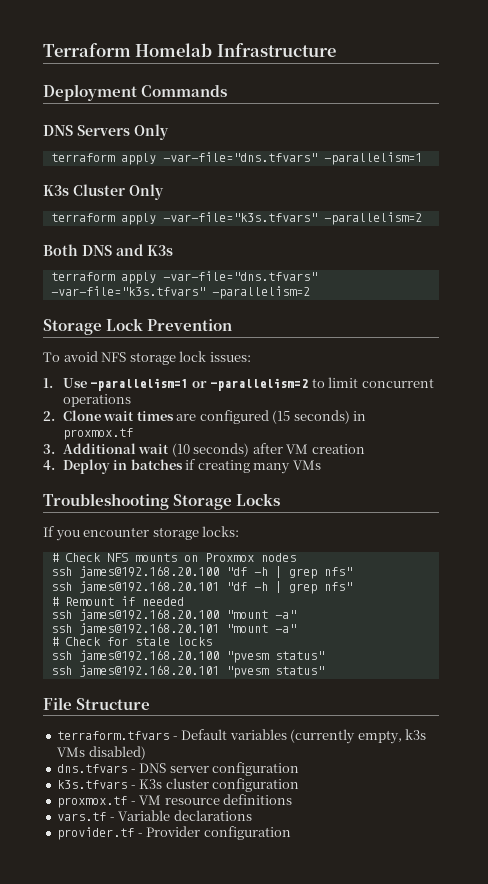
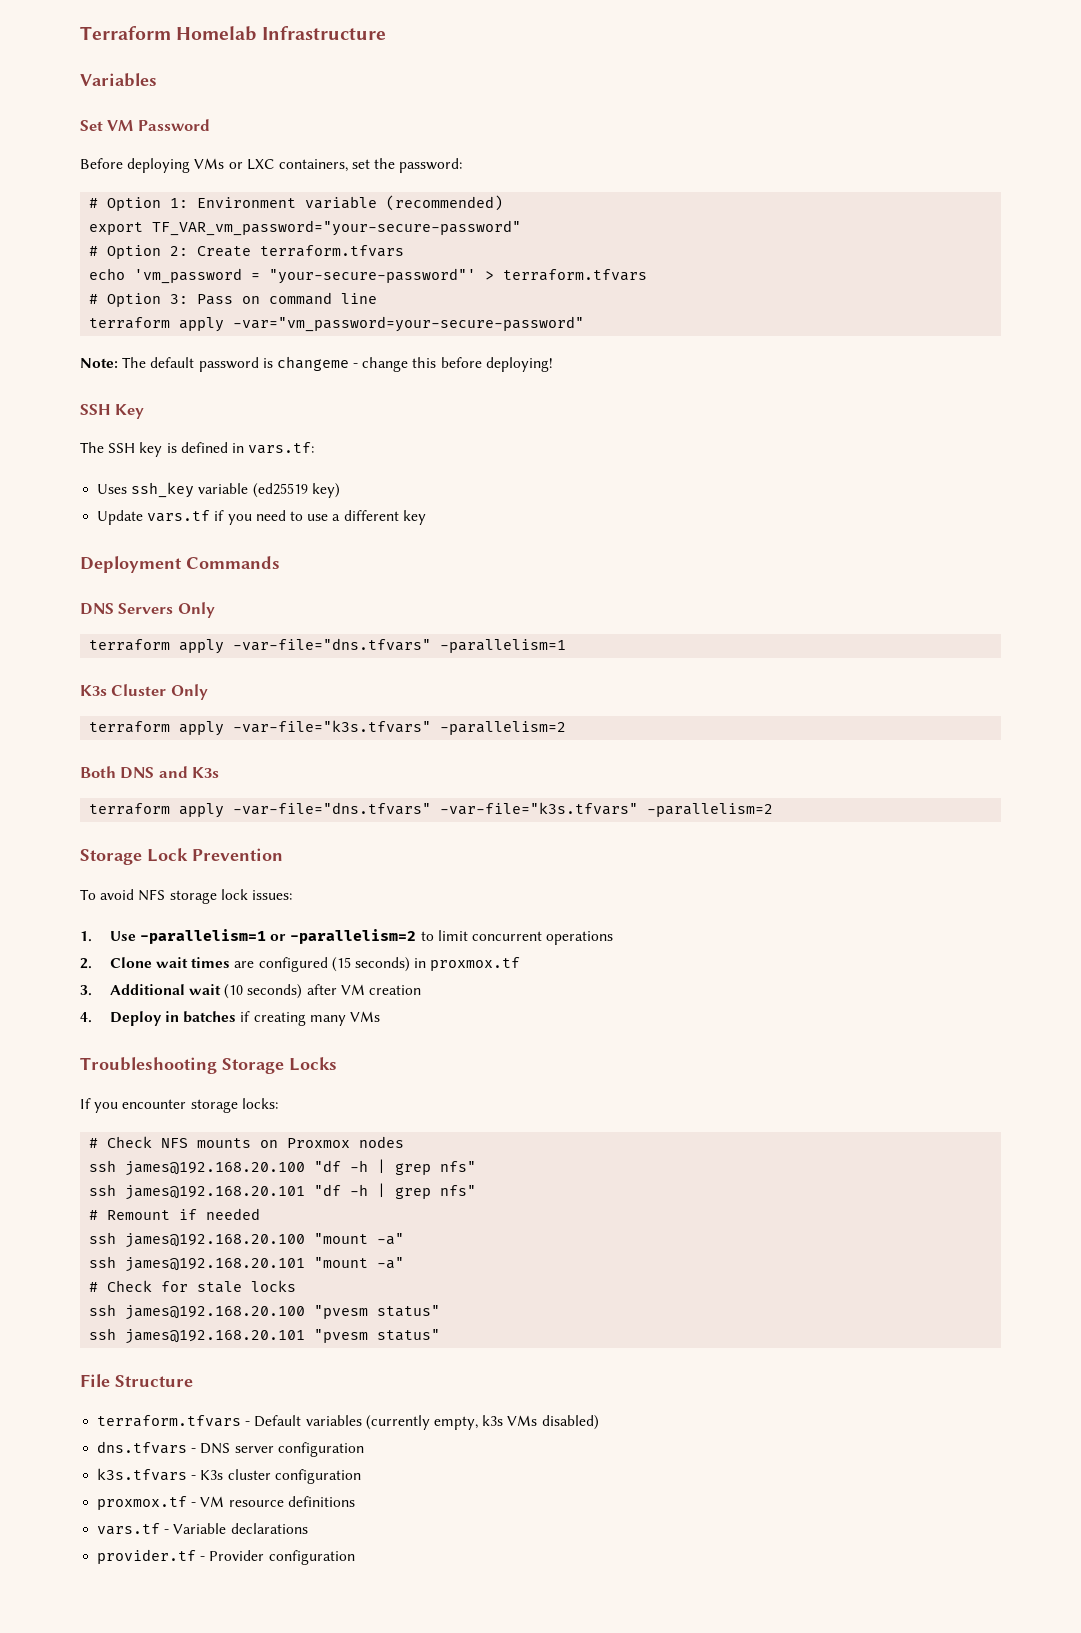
+ Variables
+ Set VM Password
+ Before deploying VMs or LXC containers, set the password:
+ # Option 1: Environment variable (recommended)
+ export TF_VAR_vm_password="your-secure-password"
+ # Option 2: Create terraform.tfvars
+ echo 'vm_password = "your-secure-password"' > terraform.tfvars
+ # Option 3: Pass on command line
+ terraform apply -var="vm_password=your-secure-password"
+ Note: The default password is changeme - change this before deploying!
+ SSH Key
+ The SSH key is defined in vars.tf:
+ Uses ssh_key variable (ed25519 key)
+ Update vars.tf if you need to use a different key

